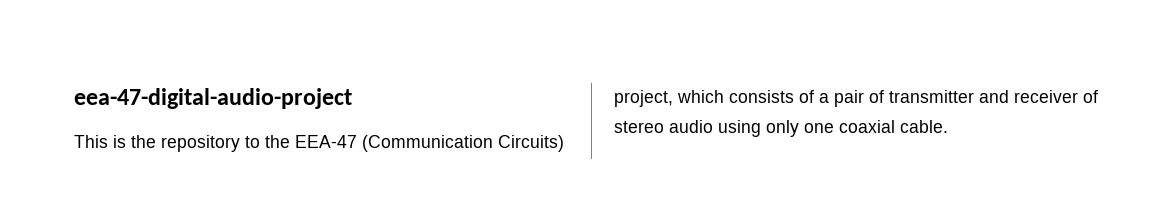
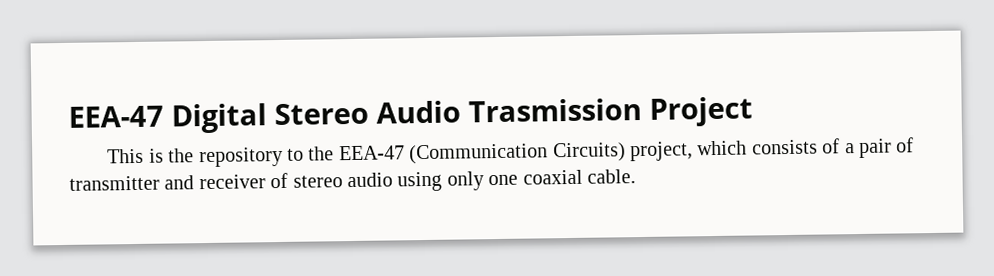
- eea-47-digital-audio-project
+ EEA-47 Digital Stereo Audio Trasmission Project

